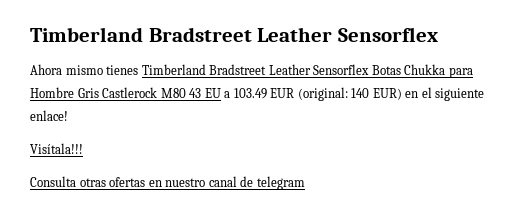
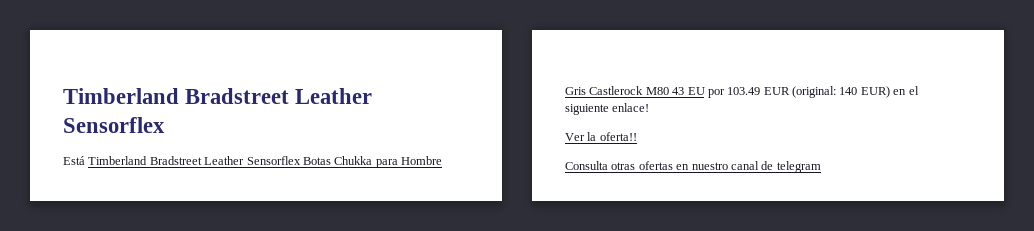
- Ahora mismo tienes Timberland Bradstreet Leather Sensorflex Botas Chukka para Hombre Gris Castlerock M80 43 EU a 103.49 EUR (original: 140 EUR) en el siguiente enlace!
+ Está Timberland Bradstreet Leather Sensorflex Botas Chukka para Hombre Gris Castlerock M80 43 EU por 103.49 EUR (original: 140 EUR) en el siguiente enlace!
- Visítala!!!
+ Ver la oferta!!

